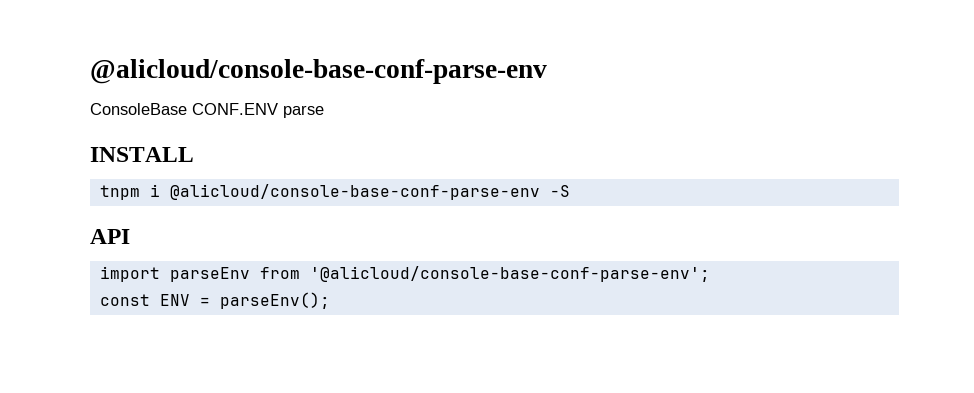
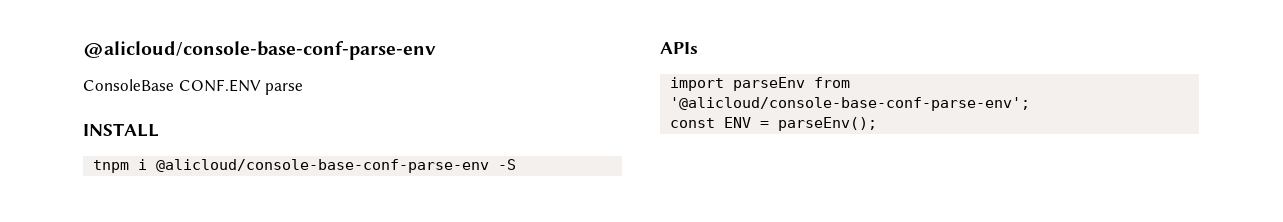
- API
+ APIs

